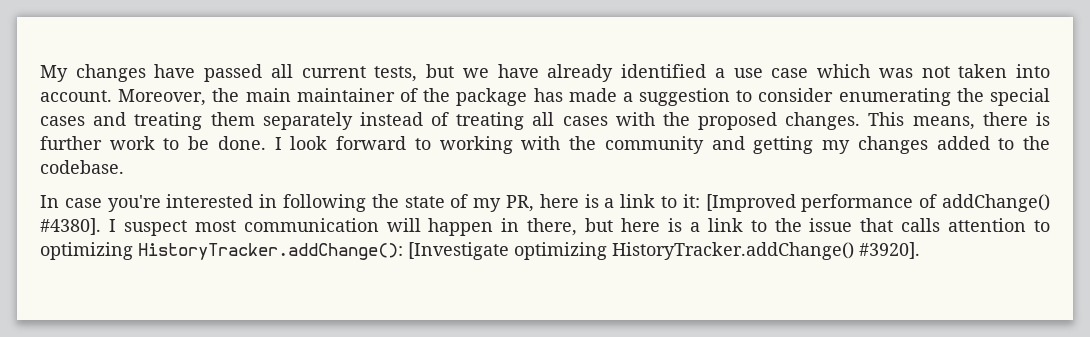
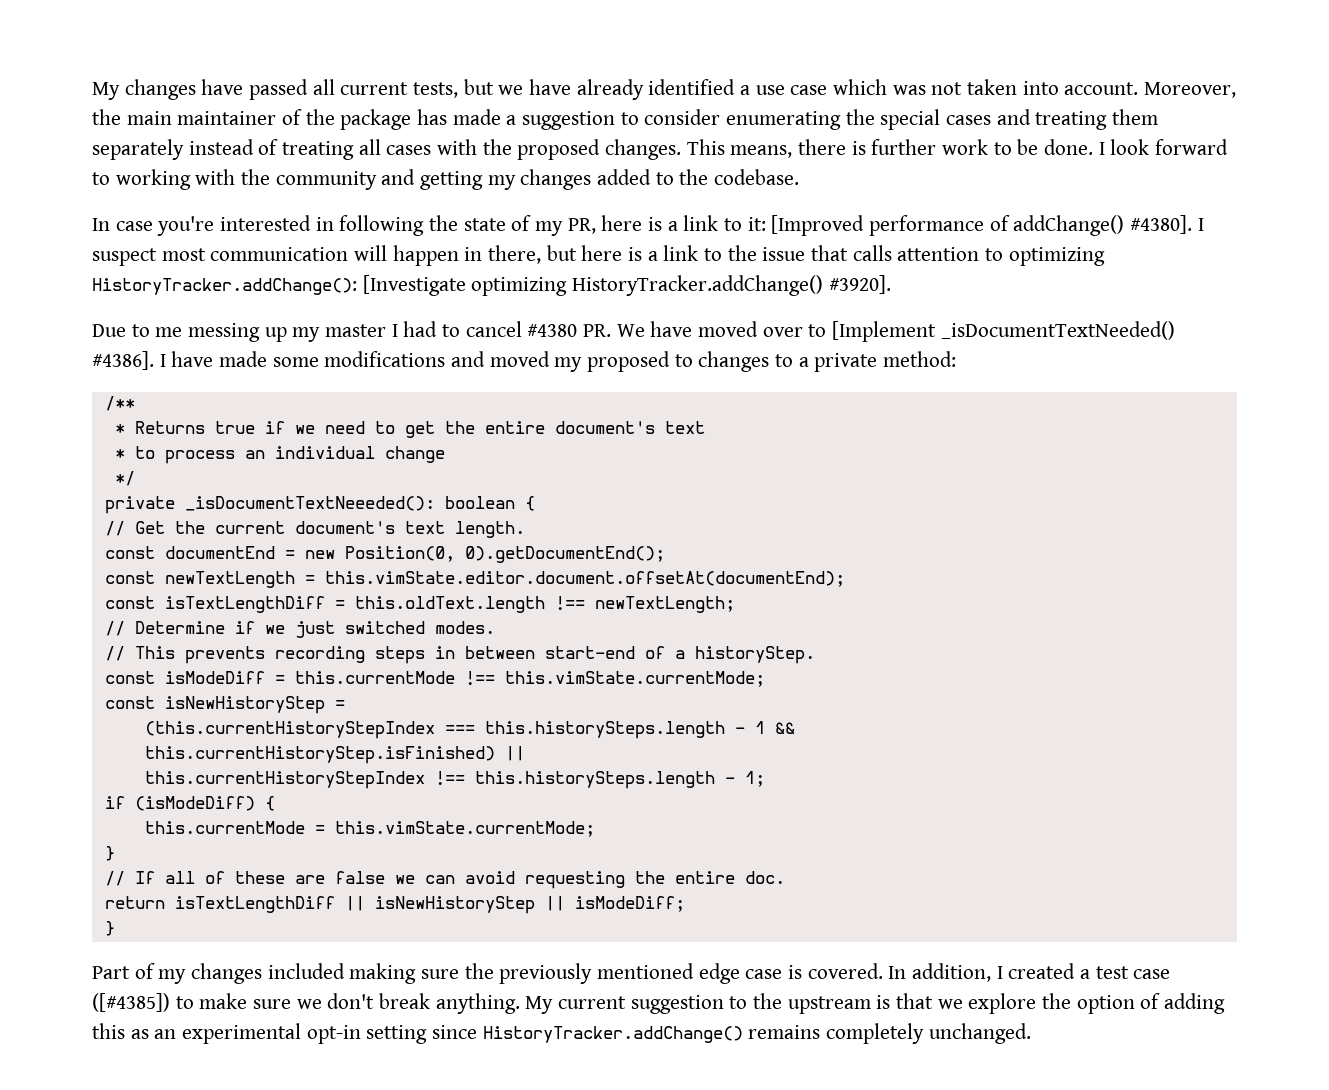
+ Due to me messing up my master I had to cancel #4380 PR. We have moved over to [Implement _isDocumentTextNeeded() #4386]. I have made some modifications and moved my proposed to changes to a private method:
+ /**
+ * Returns true if we need to get the entire document's text
+ * to process an individual change
+ */
+ private _isDocumentTextNeeeded(): boolean {
+ // Get the current document's text length.
+ const documentEnd = new Position(0, 0).getDocumentEnd();
+ const newTextLength = this.vimState.editor.document.offsetAt(documentEnd);
+ const isTextLengthDiff = this.oldText.length !== newTextLength;
+ // Determine if we just switched modes.
+ // This prevents recording steps in between start-end of a historyStep.
+ const isModeDiff = this.currentMode !== this.vimState.currentMode;
+ const isNewHistoryStep =
+ (this.currentHistoryStepIndex === this.historySteps.length - 1 &&
+ this.currentHistoryStep.isFinished) ||
+ this.currentHistoryStepIndex !== this.historySteps.length - 1;
+ if (isModeDiff) {
+ this.currentMode = this.vimState.currentMode;
+ }
+ // If all of these are false we can avoid requesting the entire doc.
+ return isTextLengthDiff || isNewHistoryStep || isModeDiff;
+ }
+ Part of my changes included making sure the previously mentioned edge case is covered. In addition, I created a test case ([#4385]) to make sure we don't break anything. My current suggestion to the upstream is that we explore the option of adding this as an experimental opt-in setting since HistoryTracker.addChange() remains completely unchanged.

